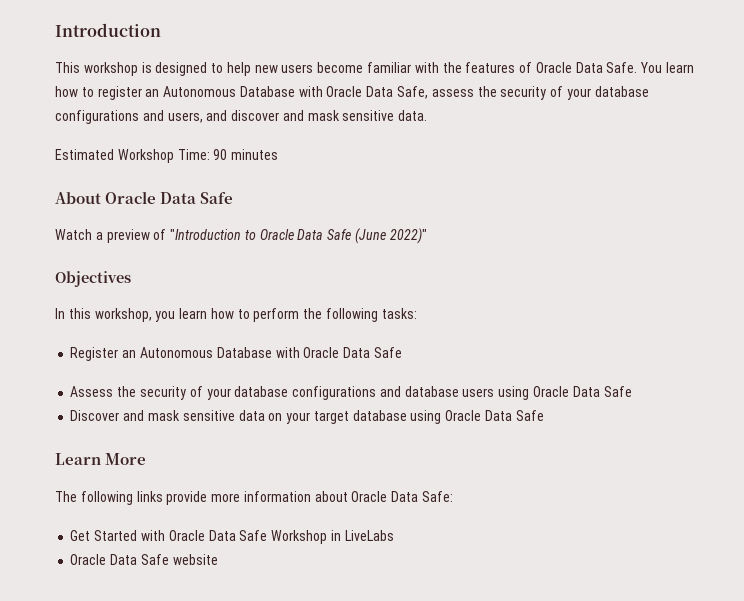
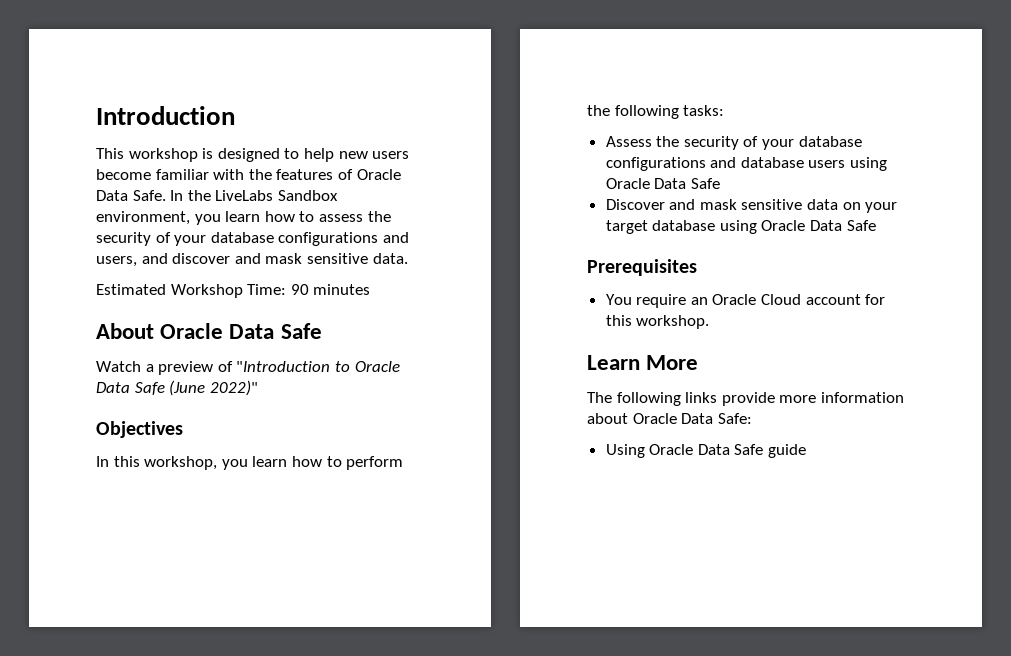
- You learn how to register an Autonomous Database with Oracle Data Safe, assess the security of your database configurations and users, and discover and mask sensitive data.
+ In the LiveLabs Sandbox environment, you learn how to assess the security of your database configurations and users, and discover and mask sensitive data.
- Register an Autonomous Database with Oracle Data Safe
+ Prerequisites
+ You require an Oracle Cloud account for this workshop.
- Get Started with Oracle Data Safe Workshop in LiveLabs
- Oracle Data Safe website
+ Using Oracle Data Safe guide

